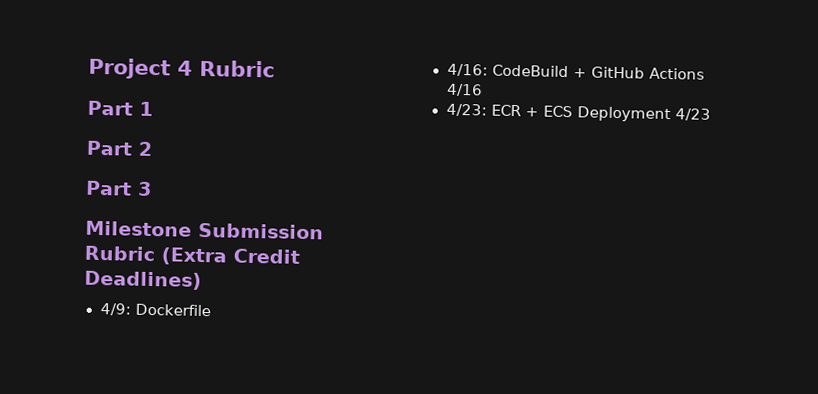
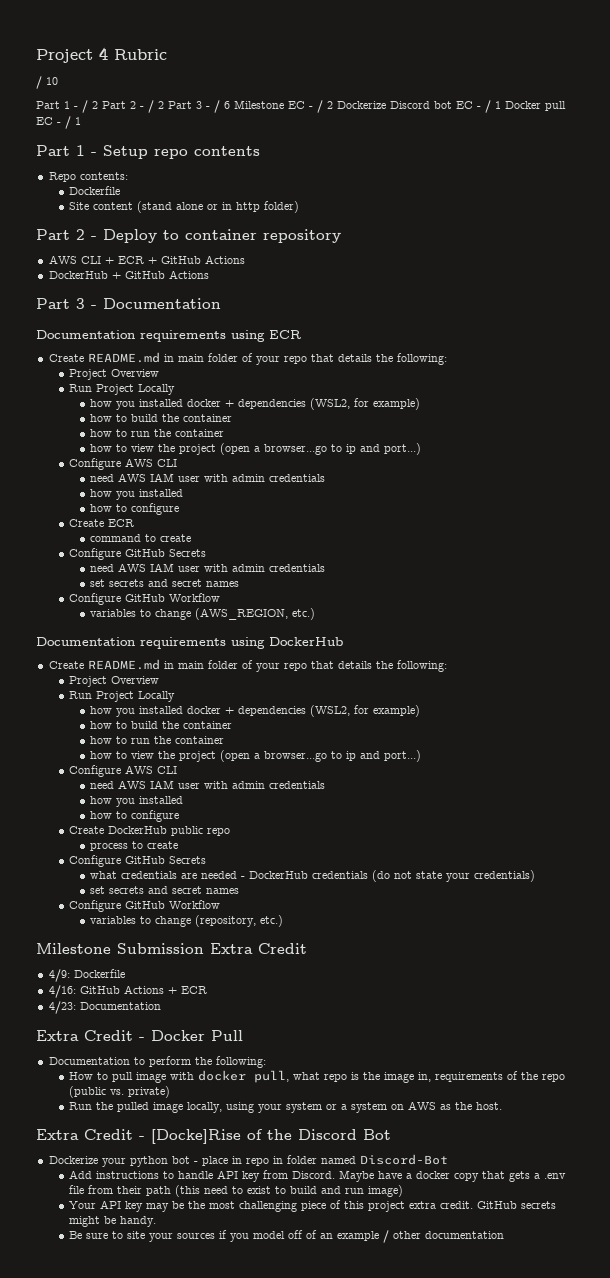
- Part 1
- Part 2
- Part 3
+ / 10
+ Part 1 - / 2 Part 2 - / 2 Part 3 - / 6 Milestone EC - / 2 Dockerize Discord bot EC - / 1 Docker pull EC - / 1
+ Part 1 - Setup repo contents
+ Repo contents:
+ Dockerfile
+ Site content (stand alone or in http folder)
+ Part 2 - Deploy to container repository
+ AWS CLI + ECR + GitHub Actions
+ DockerHub + GitHub Actions
+ Part 3 - Documentation
+ Documentation requirements using ECR
+ Create README.md in main folder of your repo that details the following:
+ Project Overview
+ Run Project Locally
+ how you installed docker + dependencies (WSL2, for example)
+ how to build the container
+ how to run the container
+ how to view the project (open a browser...go to ip and port...)
+ Configure AWS CLI
+ need AWS IAM user with admin credentials
+ how you installed
+ how to configure
+ Create ECR
+ command to create
+ Configure GitHub Secrets
+ need AWS IAM user with admin credentials
+ set secrets and secret names
+ Configure GitHub Workflow
+ variables to change (AWS_REGION, etc.)
+ Documentation requirements using DockerHub
+ Create README.md in main folder of your repo that details the following:
+ Project Overview
+ Run Project Locally
+ how you installed docker + dependencies (WSL2, for example)
+ how to build the container
+ how to run the container
+ how to view the project (open a browser...go to ip and port...)
+ Configure AWS CLI
+ need AWS IAM user with admin credentials
+ how you installed
+ how to configure
+ Create DockerHub public repo
+ process to create
+ Configure GitHub Secrets
+ what credentials are needed - DockerHub credentials (do not state your credentials)
+ set secrets and secret names
+ Configure GitHub Workflow
+ variables to change (repository, etc.)
- Milestone Submission Rubric (Extra Credit Deadlines)
+ Milestone Submission Extra Credit
- 4/16: CodeBuild + GitHub Actions 4/16
- 4/23: ECR + ECS Deployment 4/23
+ 4/16: GitHub Actions + ECR
+ 4/23: Documentation
+ Extra Credit - Docker Pull
+ Documentation to perform the following:
+ How to pull image with docker pull, what repo is the image in, requirements of the repo (public vs. private)
+ Run the pulled image locally, using your system or a system on AWS as the host.
+ Extra Credit - [Docke]Rise of the Discord Bot
+ Dockerize your python bot - place in repo in folder named Discord-Bot
+ Add instructions to handle API key from Discord. Maybe have a docker copy that gets a .env file from their path (this need to exist to build and run image)
+ Your API key may be the most challenging piece of this project extra credit. GitHub secrets might be handy.
+ Be sure to site your sources if you model off of an example / other documentation

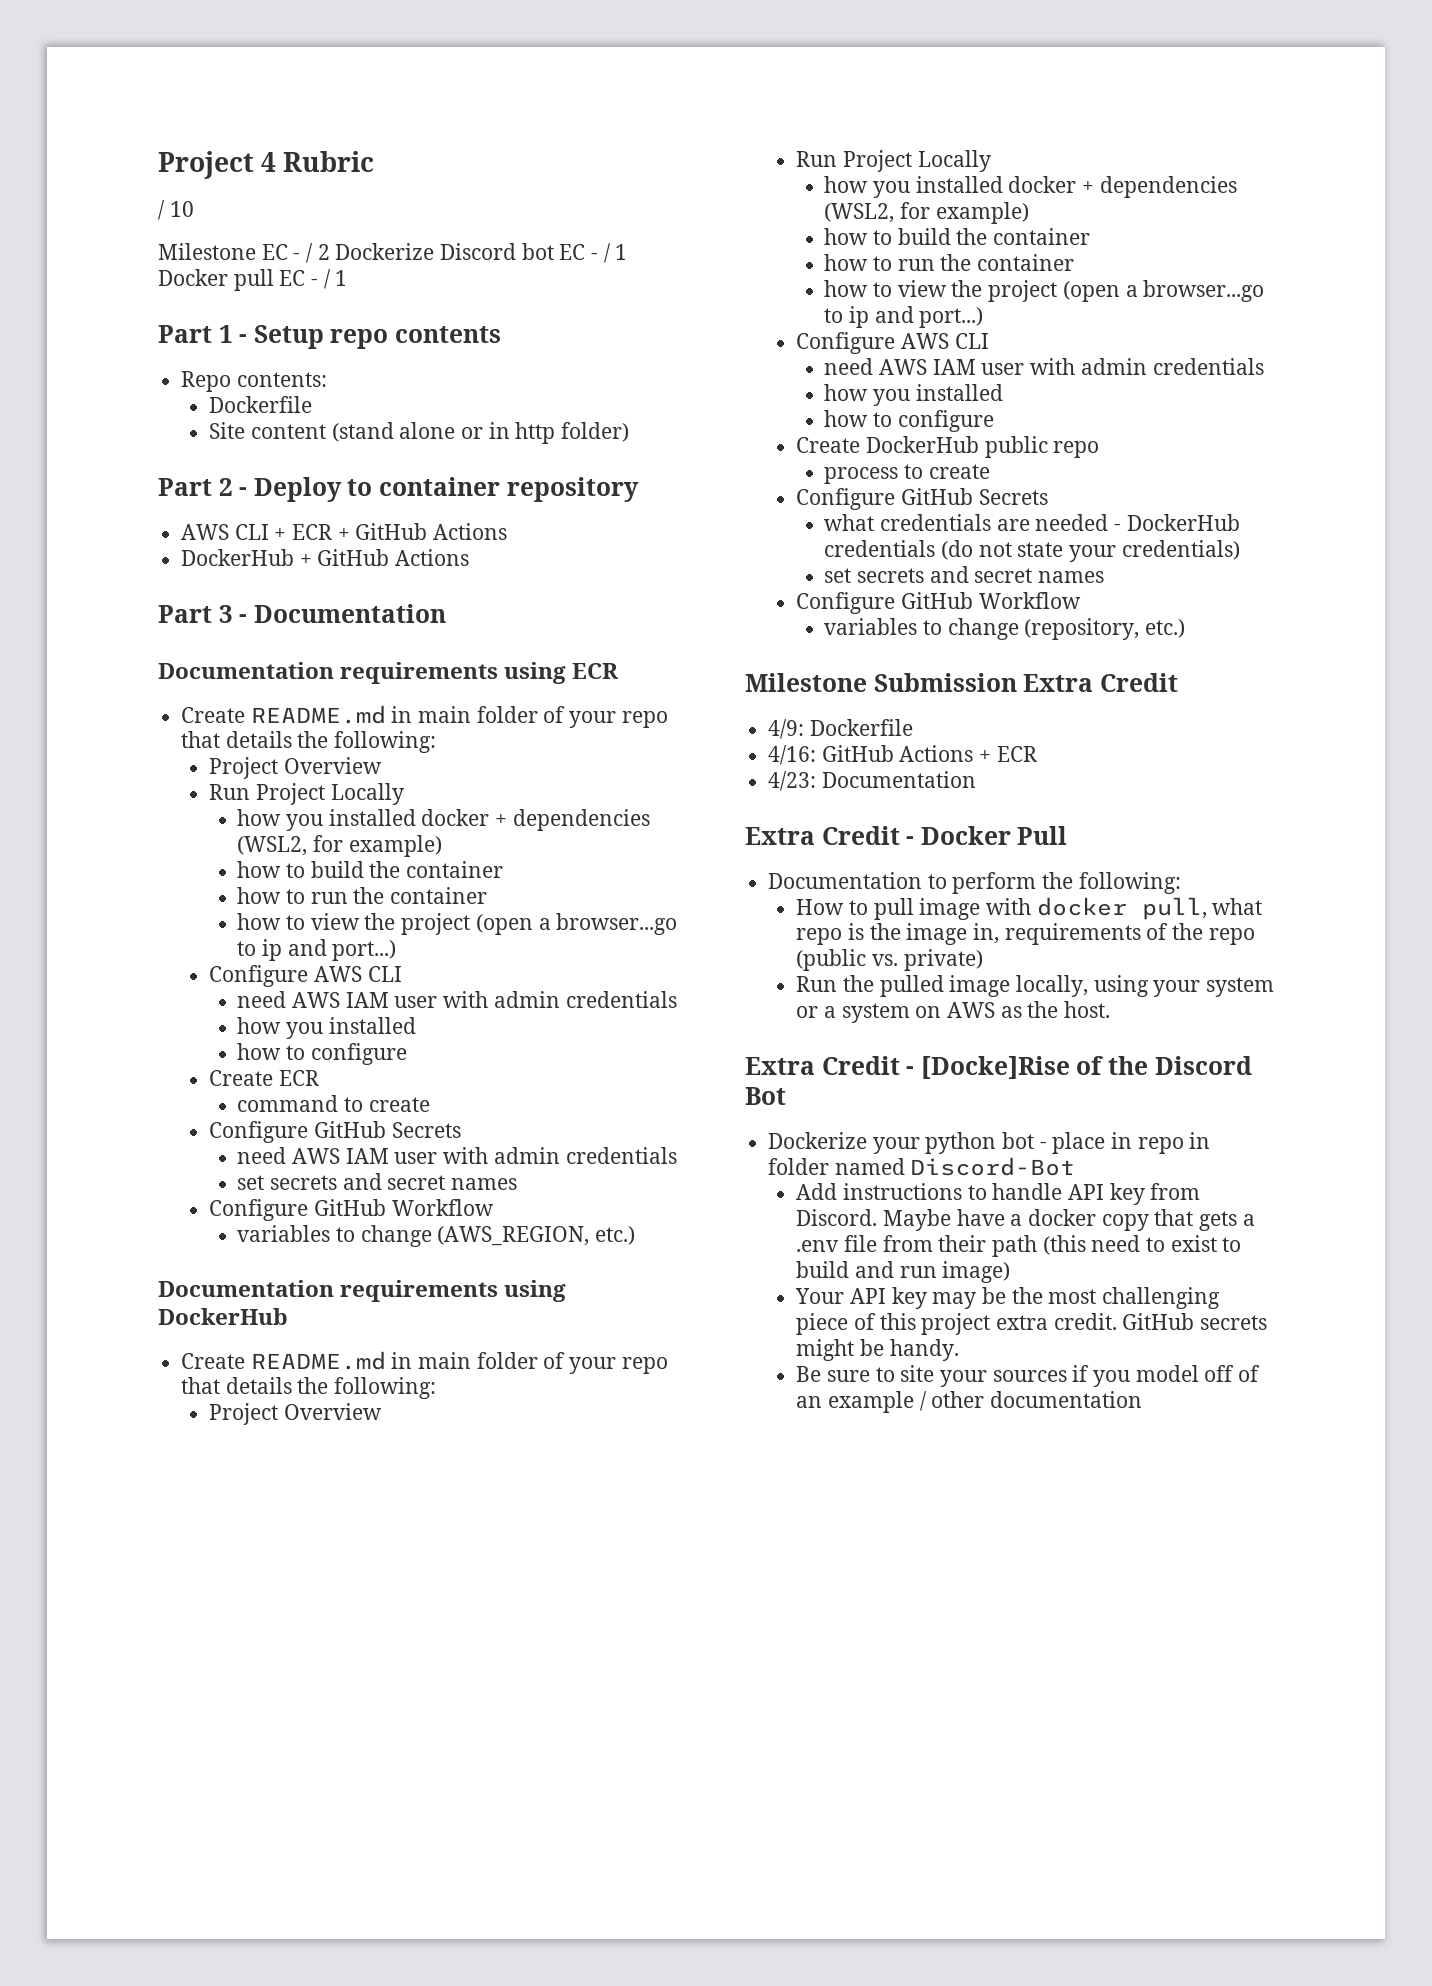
- Part 1 - / 2 Part 2 - / 2 Part 3 - / 6 Milestone EC - / 2 Dockerize Discord bot EC - / 1 Docker pull EC - / 1
+ Milestone EC - / 2 Dockerize Discord bot EC - / 1 Docker pull EC - / 1

